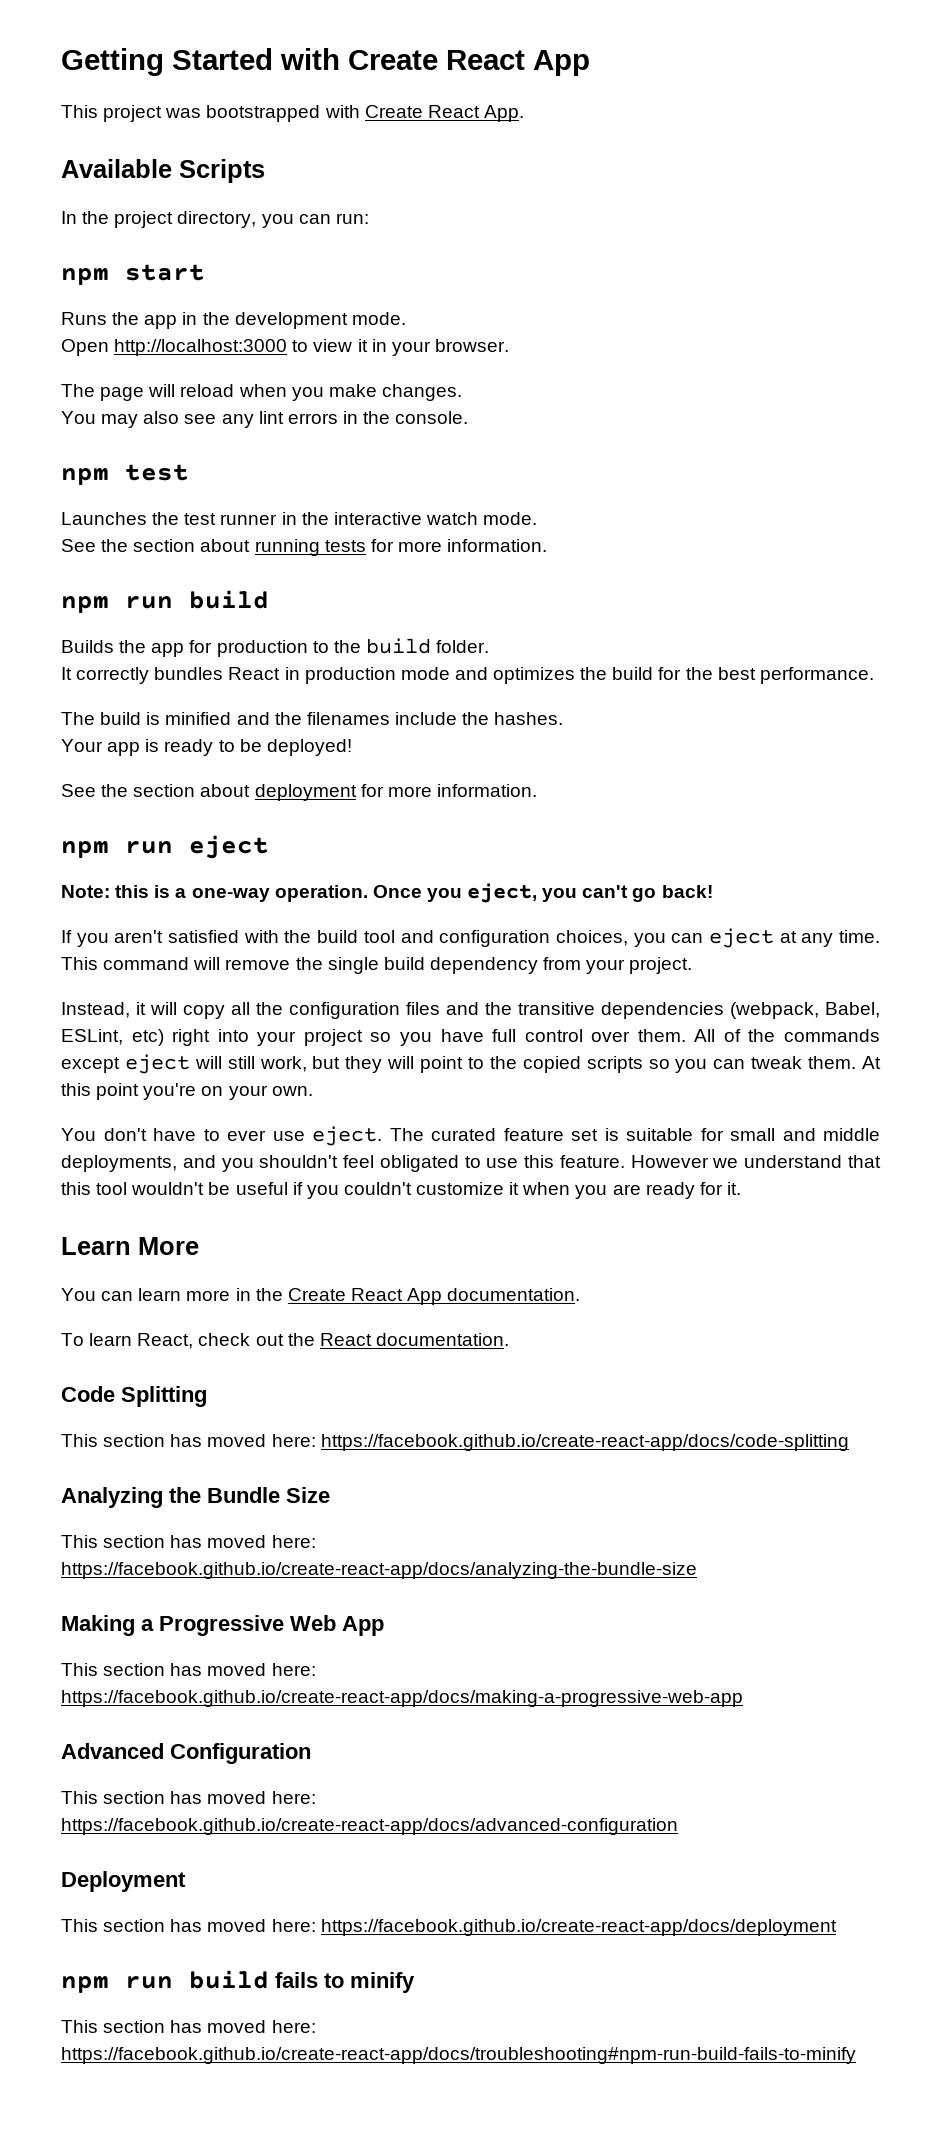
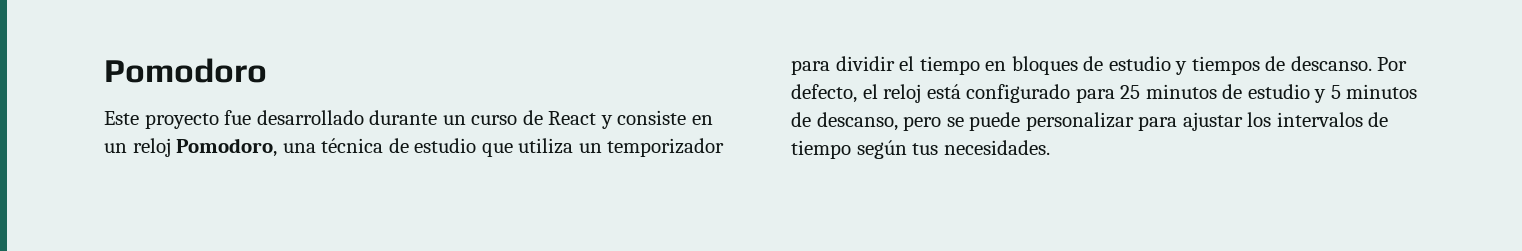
- Getting Started with Create React App
- This project was bootstrapped with Create React App.
- Available Scripts
- In the project directory, you can run:
- npm start
- Runs the app in the development mode.
- Open http://localhost:3000 to view it in your browser.
- The page will reload when you make changes.
- You may also see any lint errors in the console.
- npm test
- Launches the test runner in the interactive watch mode.
- See the section about running tests for more information.
- npm run build
- Builds the app for production to the build folder.
- It correctly bundles React in production mode and optimizes the build for the best performance.
- The build is minified and the filenames include the hashes.
- Your app is ready to be deployed!
- See the section about deployment for more information.
- npm run eject
- Note: this is a one-way operation. Once you eject, you can't go back!
- If you aren't satisfied with the build tool and configuration choices, you can eject at any time. This command will remove the single build dependency from your project.
- Instead, it will copy all the configuration files and the transitive dependencies (webpack, Babel, ESLint, etc) right into your project so you have full control over them. All of the commands except eject will still work, but they will point to the copied scripts so you can tweak them. At this point you're on your own.
- You don't have to ever use eject. The curated feature set is suitable for small and middle deployments, and you shouldn't feel obligated to use this feature. However we understand that this tool wouldn't be useful if you couldn't customize it when you are ready for it.
- Learn More
- You can learn more in the Create React App documentation.
- To learn React, check out the React documentation.
- Code Splitting
- This section has moved here: https://facebook.github.io/create-react-app/docs/code-splitting
- Analyzing the Bundle Size
- This section has moved here: https://facebook.github.io/create-react-app/docs/analyzing-the-bundle-size
- Making a Progressive Web App
- This section has moved here: https://facebook.github.io/create-react-app/docs/making-a-progressive-web-app
- Advanced Configuration
- This section has moved here: https://facebook.github.io/create-react-app/docs/advanced-configuration
- Deployment
- This section has moved here: https://facebook.github.io/create-react-app/docs/deployment
- npm run build fails to minify
- This section has moved here: https://facebook.github.io/create-react-app/docs/troubleshooting#npm-run-build-fails-to-minify
+ Pomodoro
+ Este proyecto fue desarrollado durante un curso de React y consiste en un reloj Pomodoro, una técnica de estudio que utiliza un temporizador para dividir el tiempo en bloques de estudio y tiempos de descanso. Por defecto, el reloj está configurado para 25 minutos de estudio y 5 minutos de descanso, pero se puede personalizar para ajustar los intervalos de tiempo según tus necesidades.

